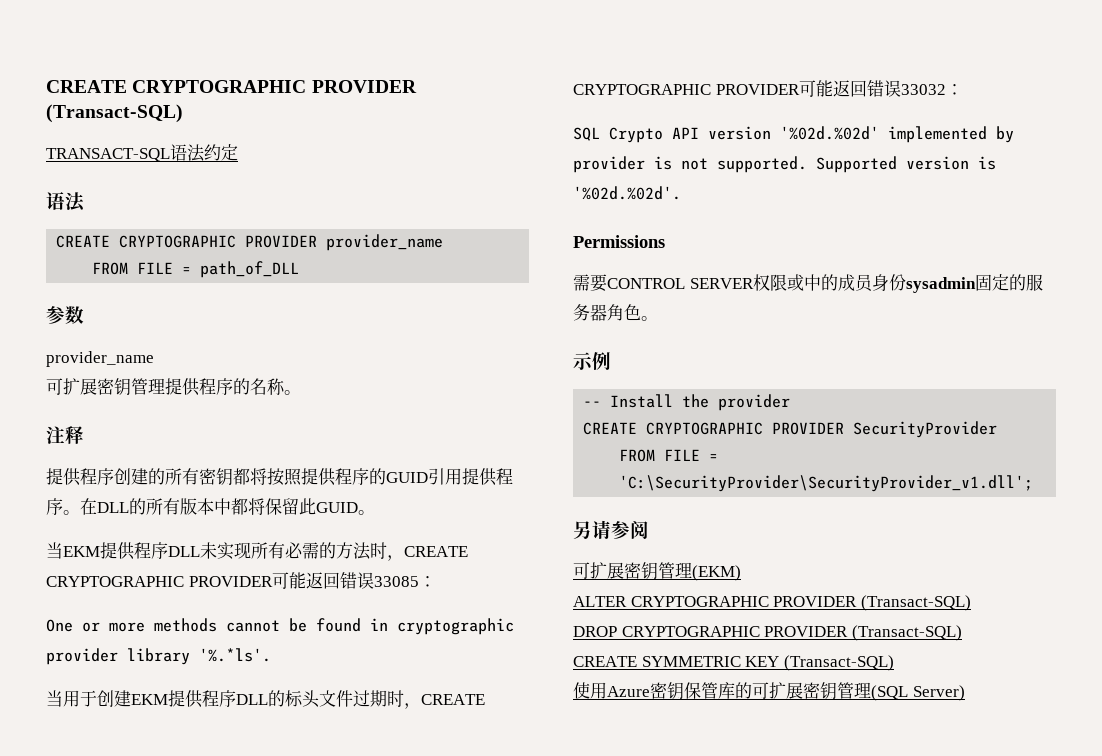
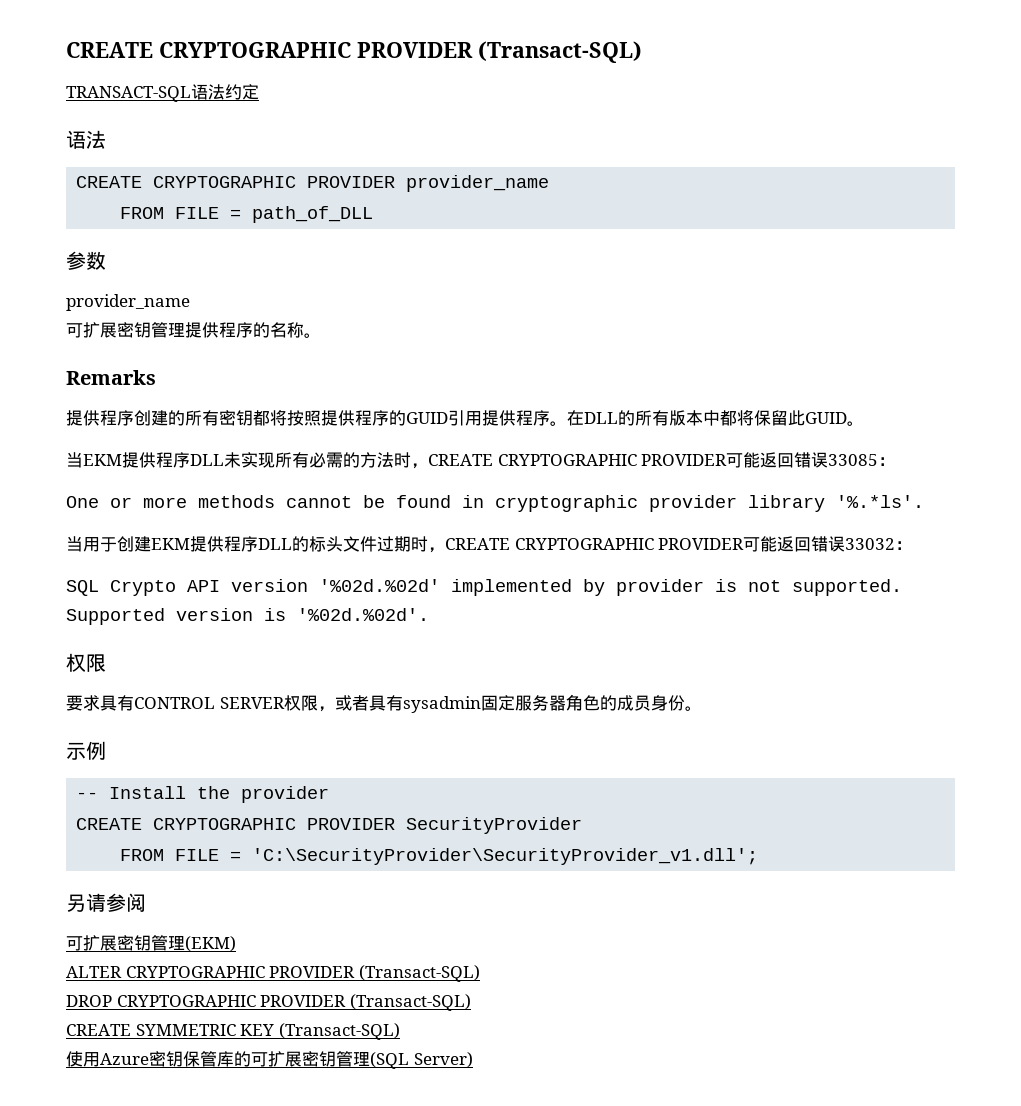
- 注释
+ Remarks
  Supported version is '%02d.%02d'.
- Permissions
- 需要CONTROL SERVER权限或中的成员身份sysadmin固定的服务器角色。
+ 权限
+ 要求具有CONTROL SERVER权限，或者具有sysadmin固定服务器角色的成员身份。

